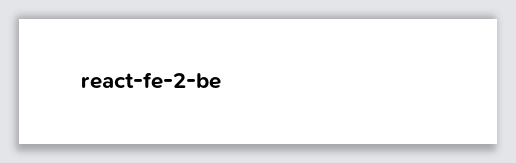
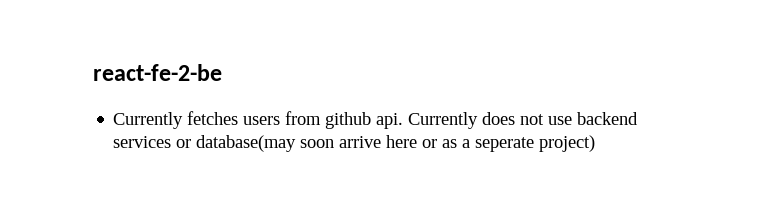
+ Currently fetches users from github api. Currently does not use backend services or database(may soon arrive here or as a seperate project)

